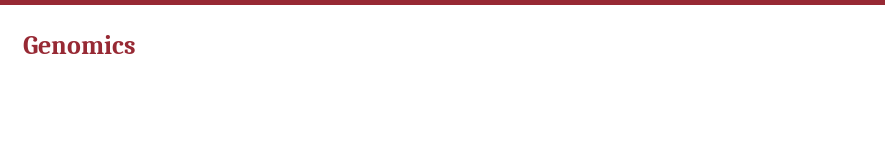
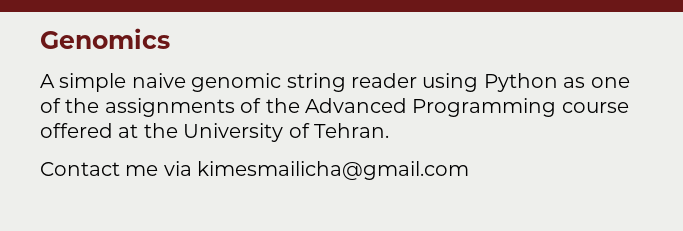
+ A simple naive genomic string reader using Python as one of the assignments of the Advanced Programming course offered at the University of Tehran.
+ Contact me via kimesmailicha@gmail.com

